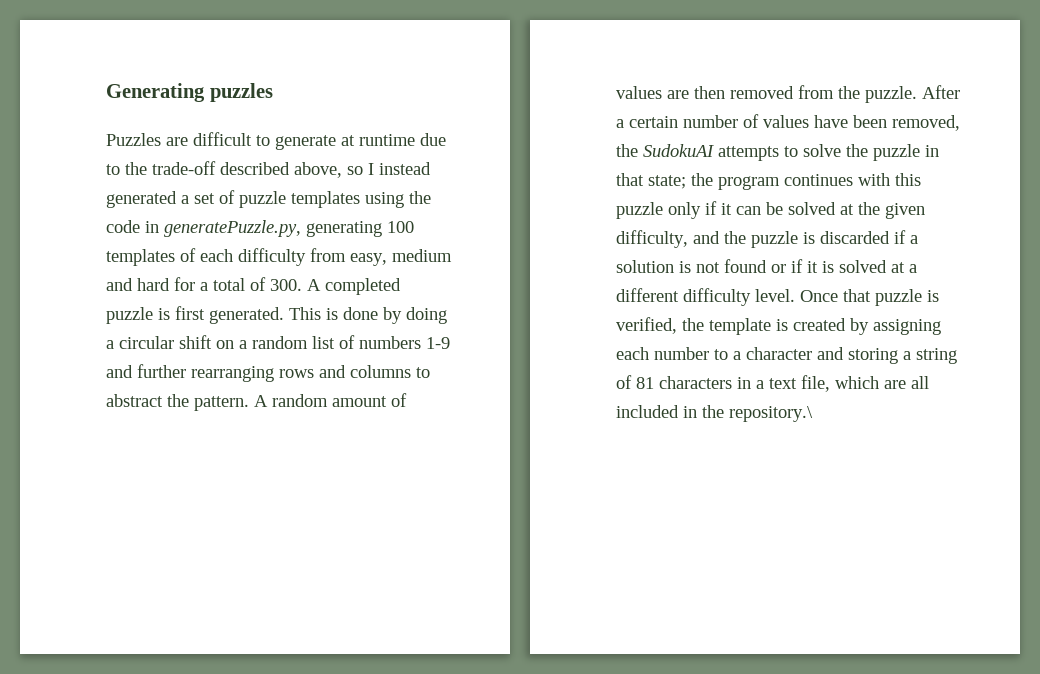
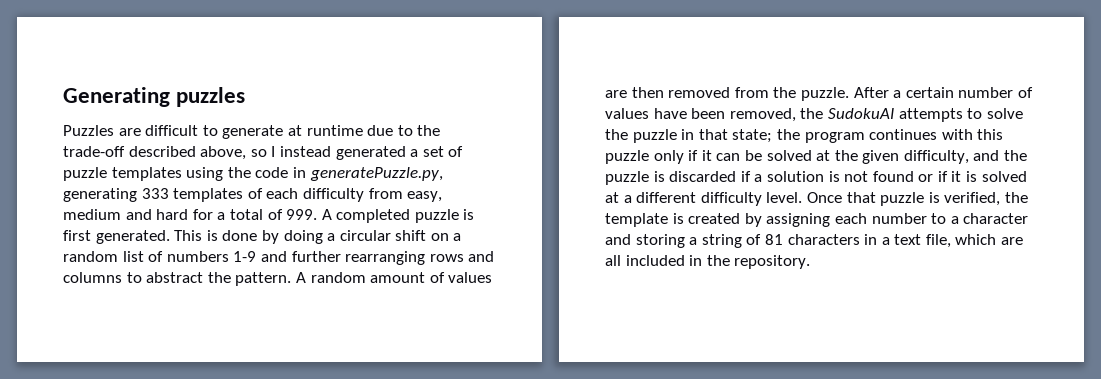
- Puzzles are difficult to generate at runtime due to the trade-off described above, so I instead generated a set of puzzle templates using the code in generatePuzzle.py, generating 100 templates of each difficulty from easy, medium and hard for a total of 300. A completed puzzle is first generated.
+ Puzzles are difficult to generate at runtime due to the trade-off described above, so I instead generated a set of puzzle templates using the code in generatePuzzle.py, generating 333 templates of each difficulty from easy, medium and hard for a total of 999. A completed puzzle is first generated.
- Once that puzzle is verified, the template is created by assigning each number to a character and storing a string of 81 characters in a text file, which are all included in the repository.\
+ Once that puzzle is verified, the template is created by assigning each number to a character and storing a string of 81 characters in a text file, which are all included in the repository.

